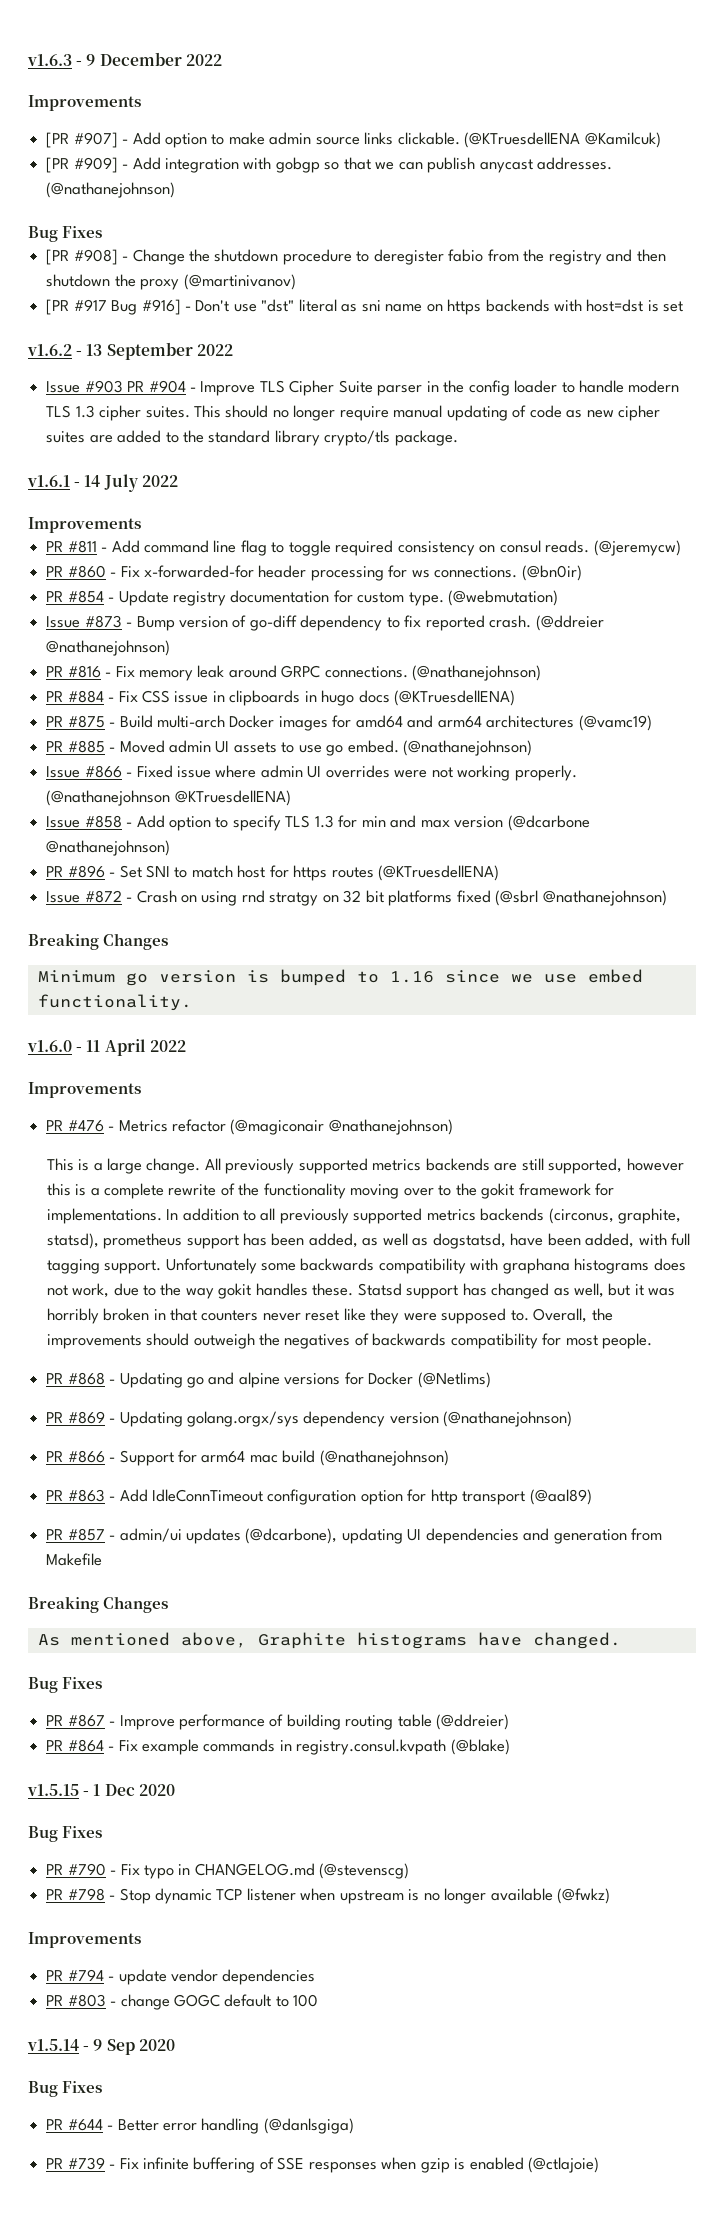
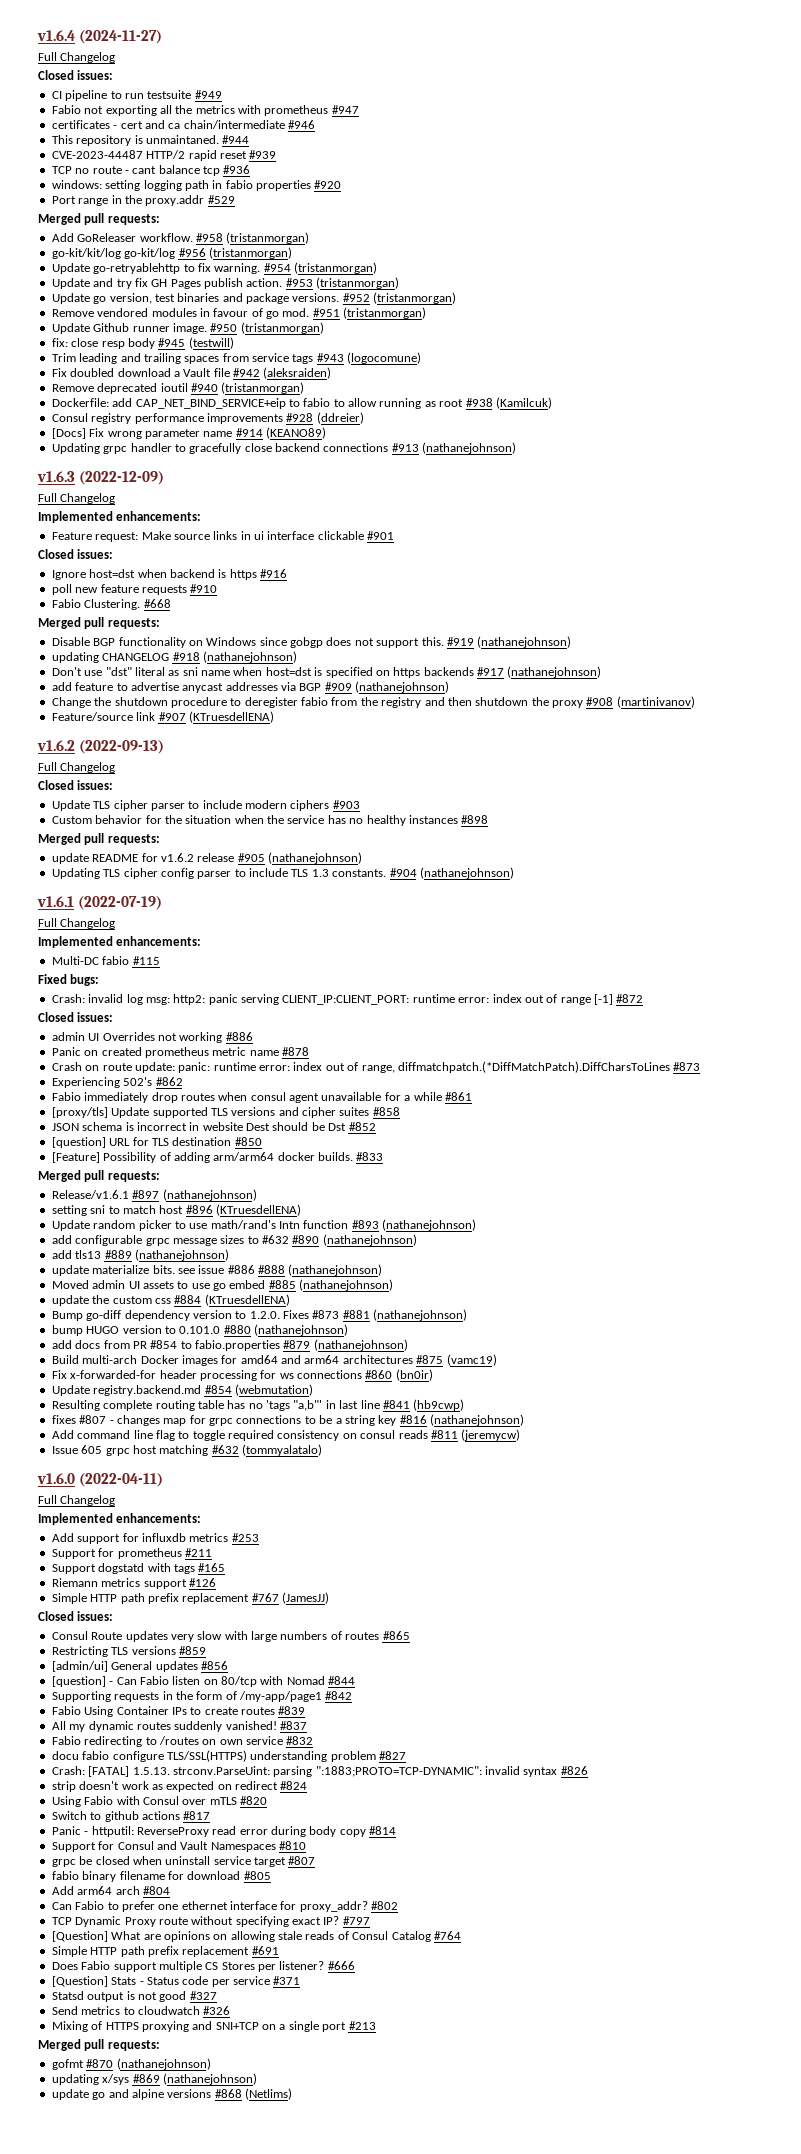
- v1.6.3 - 9 December 2022
- Improvements
- [PR #907] - Add option to make admin source links clickable. (@KTruesdellENA @Kamilcuk)
- [PR #909] - Add integration with gobgp so that we can publish anycast addresses. (@nathanejohnson)
- Bug Fixes
- [PR #908] - Change the shutdown procedure to deregister fabio from the registry and then shutdown the proxy (@martinivanov)
- [PR #917 Bug #916] - Don't use "dst" literal as sni name on https backends with host=dst is set
- v1.6.2 - 13 September 2022
- Issue #903 PR #904 - Improve TLS Cipher Suite parser in the config loader to handle modern TLS 1.3 cipher suites. This should no longer require manual updating of code as new cipher suites are added to the standard library crypto/tls package.
- v1.6.1 - 14 July 2022
- Improvements
- PR #811 - Add command line flag to toggle required consistency on consul reads. (@jeremycw)
- PR #860 - Fix x-forwarded-for header processing for ws connections. (@bn0ir)
- PR #854 - Update registry documentation for custom type. (@webmutation)
- Issue #873 - Bump version of go-diff dependency to fix reported crash. (@ddreier @nathanejohnson)
- PR #816 - Fix memory leak around GRPC connections. (@nathanejohnson)
- PR #884 - Fix CSS issue in clipboards in hugo docs (@KTruesdellENA)
- PR #875 - Build multi-arch Docker images for amd64 and arm64 architectures (@vamc19)
- PR #885 - Moved admin UI assets to use go embed. (@nathanejohnson)
- Issue #866 - Fixed issue where admin UI overrides were not working properly. (@nathanejohnson @KTruesdellENA)
- Issue #858 - Add option to specify TLS 1.3 for min and max version (@dcarbone @nathanejohnson)
- PR #896 - Set SNI to match host for https routes (@KTruesdellENA)
- Issue #872 - Crash on using rnd stratgy on 32 bit platforms fixed (@sbrl @nathanejohnson)
- Breaking Changes
- Minimum go version is bumped to 1.16 since we use embed functionality.
- v1.6.0 - 11 April 2022
- Improvements
- PR #476 - Metrics refactor (@magiconair @nathanejohnson)
- This is a large change. All previously supported metrics backends are still supported, however this is a complete rewrite of the functionality moving over to the gokit framework for implementations. In addition to all previously supported metrics backends (circonus, graphite, statsd), prometheus support has been added, as well as dogstatsd, have been added, with full tagging support. Unfortunately some backwards compatibility with graphana histograms does not work, due to the way gokit handles these. Statsd support has changed as well, but it was horribly broken in that counters never reset like they were supposed to. Overall, the improvements should outweigh the negatives of backwards compatibility for most people.
- PR #868 - Updating go and alpine versions for Docker (@Netlims)
- PR #869 - Updating golang.orgx/sys dependency version (@nathanejohnson)
- PR #866 - Support for arm64 mac build (@nathanejohnson)
- PR #863 - Add IdleConnTimeout configuration option for http transport (@aal89)
- PR #857 - admin/ui updates (@dcarbone), updating UI dependencies and generation from Makefile
- Breaking Changes
- As mentioned above, Graphite histograms have changed.
- Bug Fixes
- PR #867 - Improve performance of building routing table (@ddreier)
- PR #864 - Fix example commands in registry.consul.kvpath (@blake)
- v1.5.15 - 1 Dec 2020
- Bug Fixes
- PR #790 - Fix typo in CHANGELOG.md (@stevenscg)
- PR #798 - Stop dynamic TCP listener when upstream is no longer available (@fwkz)
- Improvements
- PR #794 - update vendor dependencies
- PR #803 - change GOGC default to 100
- v1.5.14 - 9 Sep 2020
- Bug Fixes
- PR #644 - Better error handling (@danlsgiga)
- PR #739 - Fix infinite buffering of SSE responses when gzip is enabled (@ctlajoie)
+ v1.6.4 (2024-11-27)
+ Full Changelog
+ Closed issues:
+ CI pipeline to run testsuite #949
+ Fabio not exporting all the metrics with prometheus #947
+ certificates - cert and ca chain/intermediate #946
+ This repository is unmaintaned. #944
+ CVE-2023-44487 HTTP/2 rapid reset #939
+ TCP no route - cant balance tcp #936
+ windows: setting logging path in fabio properties #920
+ Port range in the proxy.addr #529
+ Merged pull requests:
+ Add GoReleaser workflow. #958 (tristanmorgan)
+ go-kit/kit/log go-kit/log #956 (tristanmorgan)
+ Update go-retryablehttp to fix warning. #954 (tristanmorgan)
+ Update and try fix GH Pages publish action. #953 (tristanmorgan)
+ Update go version, test binaries and package versions. #952 (tristanmorgan)
+ Remove vendored modules in favour of go mod. #951 (tristanmorgan)
+ Update Github runner image. #950 (tristanmorgan)
+ fix: close resp body #945 (testwill)
+ Trim leading and trailing spaces from service tags #943 (logocomune)
+ Fix doubled download a Vault file #942 (aleksraiden)
+ Remove deprecated ioutil #940 (tristanmorgan)
+ Dockerfile: add CAP_NET_BIND_SERVICE+eip to fabio to allow running as root #938 (Kamilcuk)
+ Consul registry performance improvements #928 (ddreier)
+ [Docs] Fix wrong parameter name #914 (KEANO89)
+ Updating grpc handler to gracefully close backend connections #913 (nathanejohnson)
+ v1.6.3 (2022-12-09)
+ Full Changelog
+ Implemented enhancements:
+ Feature request: Make source links in ui interface clickable #901
+ Closed issues:
+ Ignore host=dst when backend is https #916
+ poll new feature requests #910
+ Fabio Clustering. #668
+ Merged pull requests:
+ Disable BGP functionality on Windows since gobgp does not support this. #919 (nathanejohnson)
+ updating CHANGELOG #918 (nathanejohnson)
+ Don't use "dst" literal as sni name when host=dst is specified on https backends #917 (nathanejohnson)
+ add feature to advertise anycast addresses via BGP #909 (nathanejohnson)
+ Change the shutdown procedure to deregister fabio from the registry and then shutdown the proxy #908 (martinivanov)
+ Feature/source link #907 (KTruesdellENA)
+ v1.6.2 (2022-09-13)
+ Full Changelog
+ Closed issues:
+ Update TLS cipher parser to include modern ciphers #903
+ Custom behavior for the situation when the service has no healthy instances #898
+ Merged pull requests:
+ update README for v1.6.2 release #905 (nathanejohnson)
+ Updating TLS cipher config parser to include TLS 1.3 constants. #904 (nathanejohnson)
+ v1.6.1 (2022-07-19)
+ Full Changelog
+ Implemented enhancements:
+ Multi-DC fabio #115
+ Fixed bugs:
+ Crash: invalid log msg: http2: panic serving CLIENT_IP:CLIENT_PORT: runtime error: index out of range [-1] #872
+ Closed issues:
+ admin UI Overrides not working #886
+ Panic on created prometheus metric name #878
+ Crash on route update: panic: runtime error: index out of range, diffmatchpatch.(*DiffMatchPatch).DiffCharsToLines #873
+ Experiencing 502's #862
+ Fabio immediately drop routes when consul agent unavailable for a while #861
+ [proxy/tls] Update supported TLS versions and cipher suites #858
+ JSON schema is incorrect in website Dest should be Dst #852
+ [question] URL for TLS destination #850
+ [Feature] Possibility of adding arm/arm64 docker builds. #833
+ Merged pull requests:
+ Release/v1.6.1 #897 (nathanejohnson)
+ setting sni to match host #896 (KTruesdellENA)
+ Update random picker to use math/rand's Intn function #893 (nathanejohnson)
+ add configurable grpc message sizes to #632 #890 (nathanejohnson)
+ add tls13 #889 (nathanejohnson)
+ update materialize bits. see issue #886 #888 (nathanejohnson)
+ Moved admin UI assets to use go embed #885 (nathanejohnson)
+ update the custom css #884 (KTruesdellENA)
+ Bump go-diff dependency version to 1.2.0. Fixes #873 #881 (nathanejohnson)
+ bump HUGO version to 0.101.0 #880 (nathanejohnson)
+ add docs from PR #854 to fabio.properties #879 (nathanejohnson)
+ Build multi-arch Docker images for amd64 and arm64 architectures #875 (vamc19)
+ Fix x-forwarded-for header processing for ws connections #860 (bn0ir)
+ Update registry.backend.md #854 (webmutation)
+ Resulting complete routing table has no 'tags "a,b"' in last line #841 (hb9cwp)
+ fixes #807 - changes map for grpc connections to be a string key #816 (nathanejohnson)
+ Add command line flag to toggle required consistency on consul reads #811 (jeremycw)
+ Issue 605 grpc host matching #632 (tommyalatalo)
+ v1.6.0 (2022-04-11)
+ Full Changelog
+ Implemented enhancements:
+ Add support for influxdb metrics #253
+ Support for prometheus #211
+ Support dogstatd with tags #165
+ Riemann metrics support #126
+ Simple HTTP path prefix replacement #767 (JamesJJ)
+ Closed issues:
+ Consul Route updates very slow with large numbers of routes #865
+ Restricting TLS versions #859
+ [admin/ui] General updates #856
+ [question] - Can Fabio listen on 80/tcp with Nomad #844
+ Supporting requests in the form of /my-app/page1 #842
+ Fabio Using Container IPs to create routes #839
+ All my dynamic routes suddenly vanished! #837
+ Fabio redirecting to /routes on own service #832
+ docu fabio configure TLS/SSL(HTTPS) understanding problem #827
+ Crash: [FATAL] 1.5.13. strconv.ParseUint: parsing ":1883;PROTO=TCP-DYNAMIC": invalid syntax #826
+ strip doesn't work as expected on redirect #824
+ Using Fabio with Consul over mTLS #820
+ Switch to github actions #817
+ Panic - httputil: ReverseProxy read error during body copy #814
+ Support for Consul and Vault Namespaces #810
+ grpc be closed when uninstall service target #807
+ fabio binary filename for download #805
+ Add arm64 arch #804
+ Can Fabio to prefer one ethernet interface for proxy_addr? #802
+ TCP Dynamic Proxy route without specifying exact IP? #797
+ [Question] What are opinions on allowing stale reads of Consul Catalog #764
+ Simple HTTP path prefix replacement #691
+ Does Fabio support multiple CS Stores per listener? #666
+ [Question] Stats - Status code per service #371
+ Statsd output is not good #327
+ Send metrics to cloudwatch #326
+ Mixing of HTTPS proxying and SNI+TCP on a single port #213
+ Merged pull requests:
+ gofmt #870 (nathanejohnson)
+ updating x/sys #869 (nathanejohnson)
+ update go and alpine versions #868 (Netlims)

